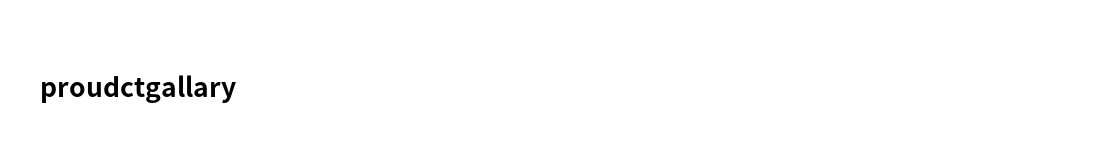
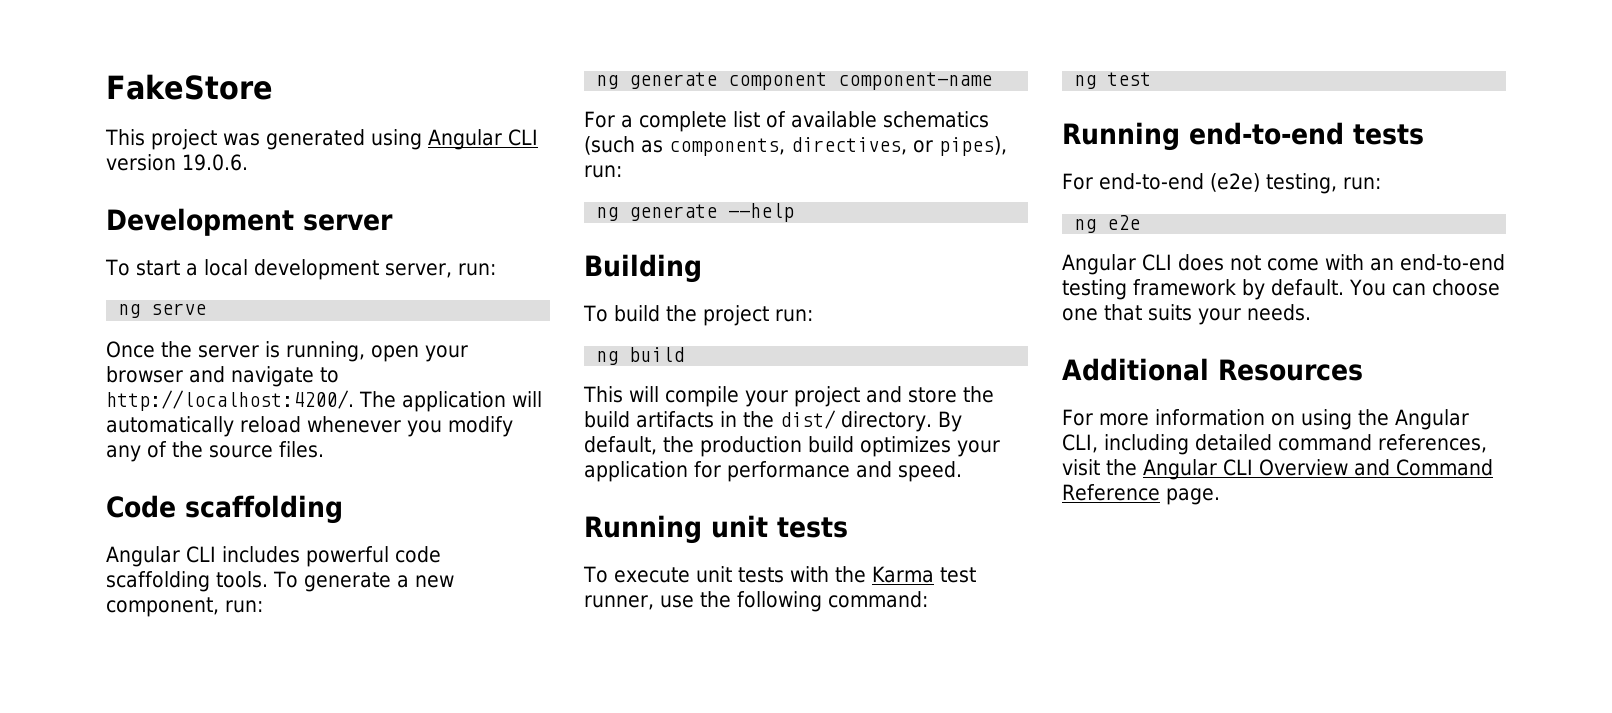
- proudctgallary
+ FakeStore
+ This project was generated using Angular CLI version 19.0.6.
+ Development server
+ To start a local development server, run:
+ ng serve
+ Once the server is running, open your browser and navigate to http://localhost:4200/. The application will automatically reload whenever you modify any of the source files.
+ Code scaffolding
+ Angular CLI includes powerful code scaffolding tools. To generate a new component, run:
+ ng generate component component-name
+ For a complete list of available schematics (such as components, directives, or pipes), run:
+ ng generate --help
+ Building
+ To build the project run:
+ ng build
+ This will compile your project and store the build artifacts in the dist/ directory. By default, the production build optimizes your application for performance and speed.
+ Running unit tests
+ To execute unit tests with the Karma test runner, use the following command:
+ ng test
+ Running end-to-end tests
+ For end-to-end (e2e) testing, run:
+ ng e2e
+ Angular CLI does not come with an end-to-end testing framework by default. You can choose one that suits your needs.
+ Additional Resources
+ For more information on using the Angular CLI, including detailed command references, visit the Angular CLI Overview and Command Reference page.

